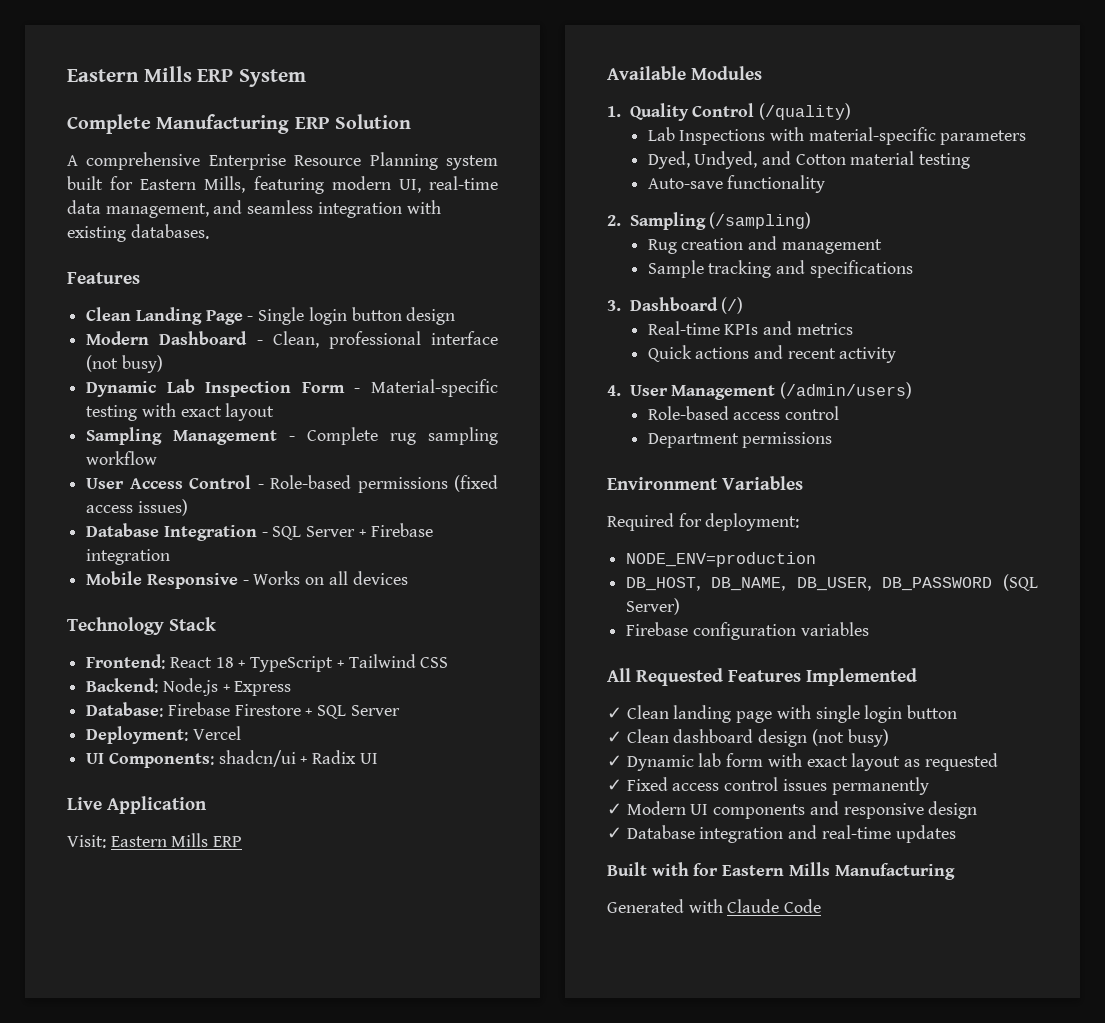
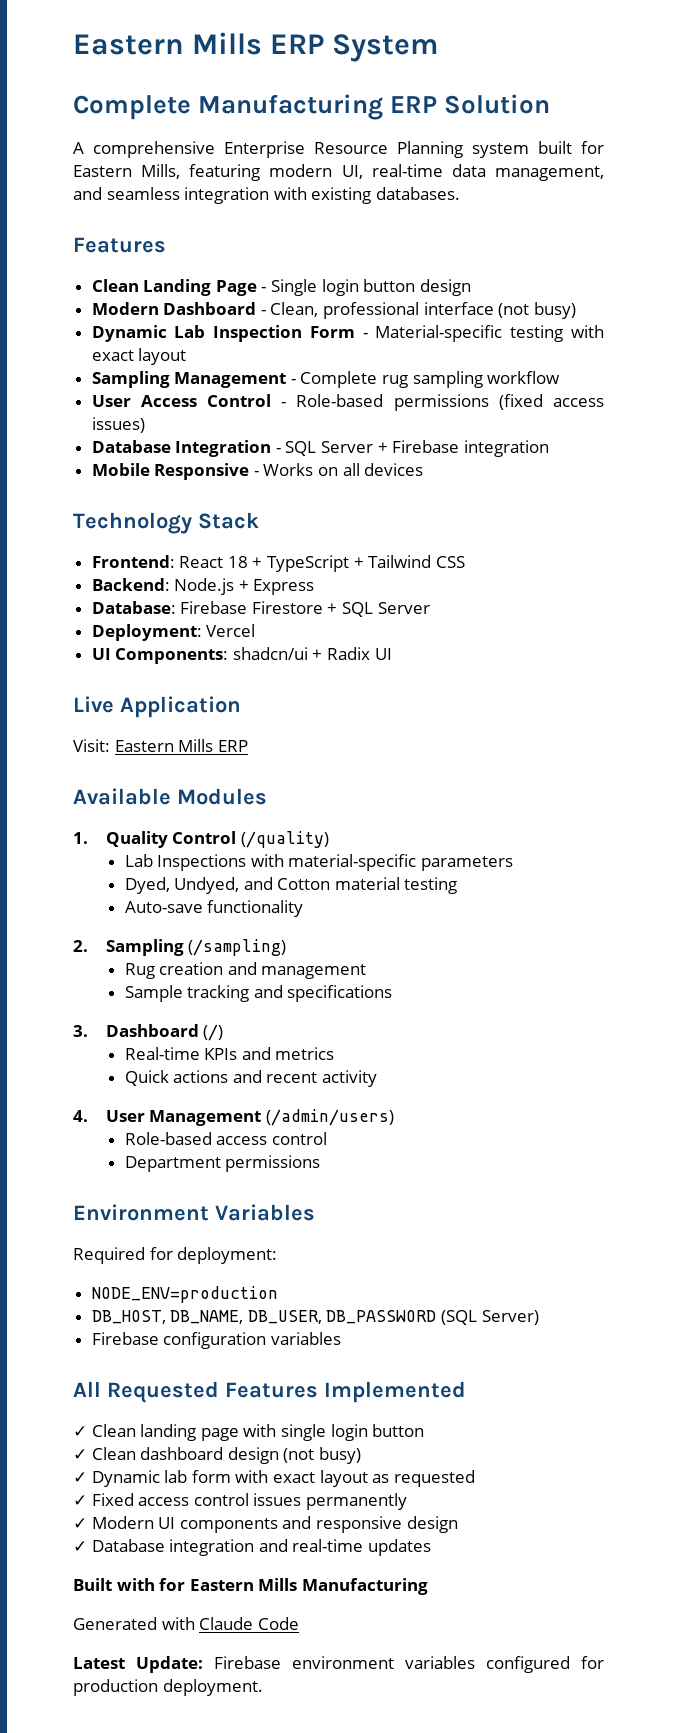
+ Latest Update: Firebase environment variables configured for production deployment.

